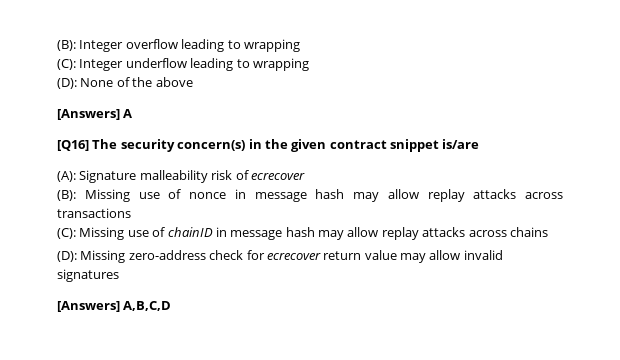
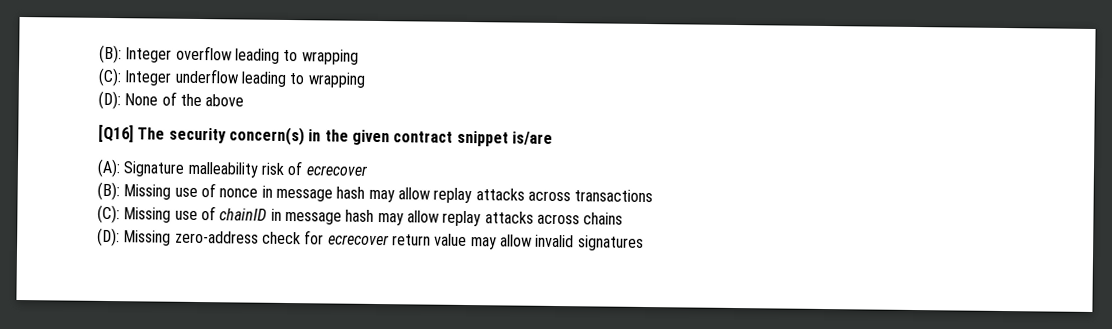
- [Answers] A
- [Answers] A,B,C,D

